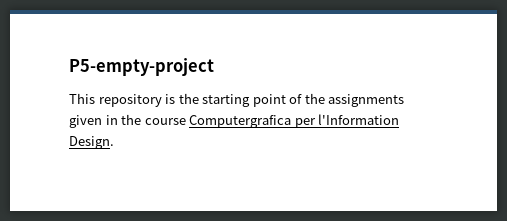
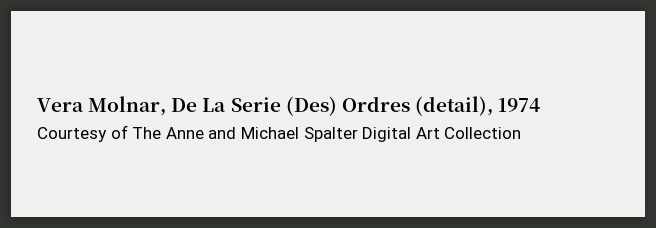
- P5-empty-project
- This repository is the starting point of the assignments given in the course Computergrafica per l'Information Design.
+ Vera Molnar, De La Serie (Des) Ordres (detail), 1974
+ Courtesy of The Anne and Michael Spalter Digital Art Collection

